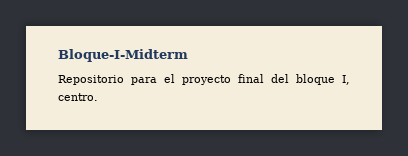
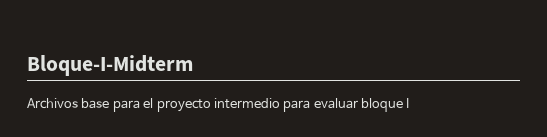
- Repositorio para el proyecto final del bloque I, centro.
+ Archivos base para el proyecto intermedio para evaluar bloque I

